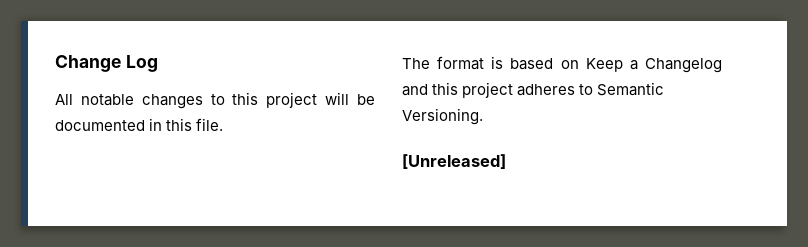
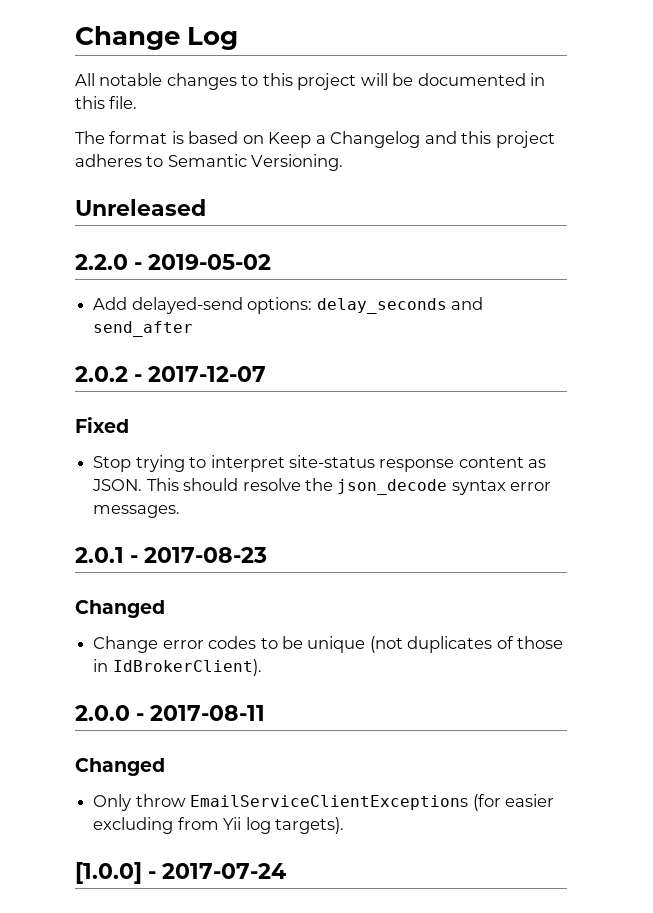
- [Unreleased]
+ Unreleased
+ 2.2.0 - 2019-05-02
+ Add delayed-send options: delay_seconds and send_after
+ 2.0.2 - 2017-12-07
+ Fixed
+ Stop trying to interpret site-status response content as JSON. This should resolve the json_decode syntax error messages.
+ 2.0.1 - 2017-08-23
+ Changed
+ Change error codes to be unique (not duplicates of those in IdBrokerClient).
+ 2.0.0 - 2017-08-11
+ Changed
+ Only throw EmailServiceClientExceptions (for easier excluding from Yii log targets).
+ [1.0.0] - 2017-07-24

